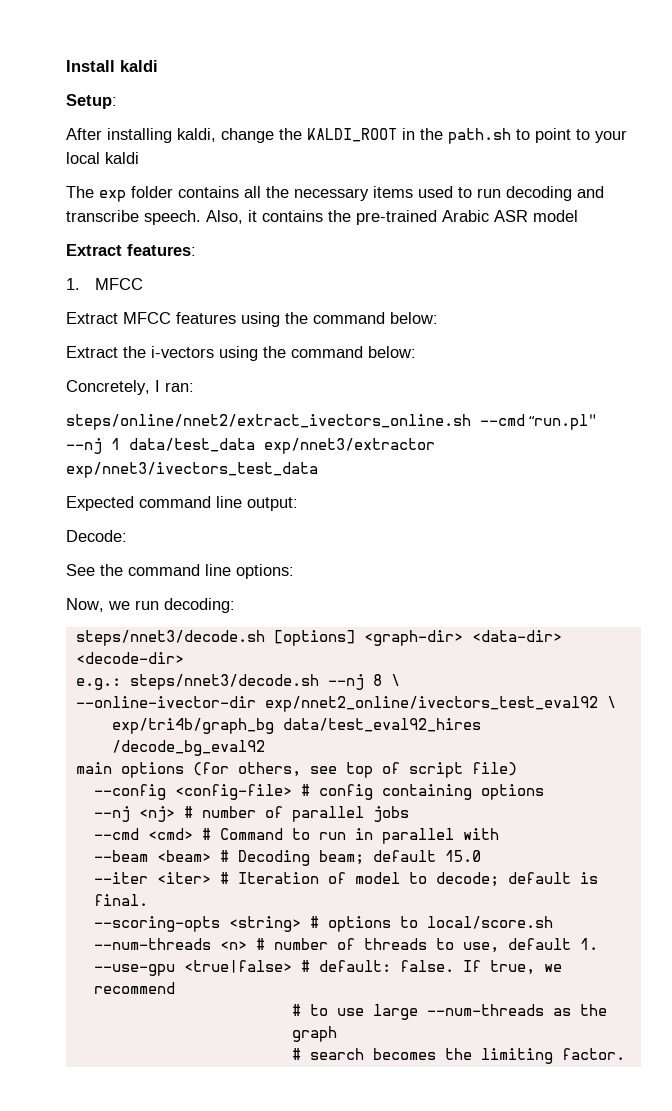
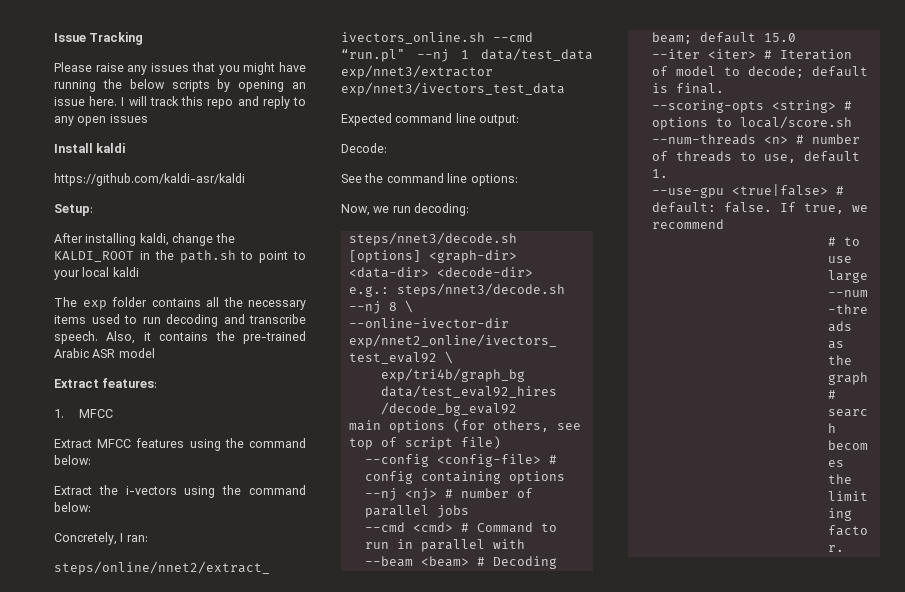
+ Issue Tracking
+ Please raise any issues that you might have running the below scripts by opening an issue here. I will track this repo and reply to any open issues
+ https://github.com/kaldi-asr/kaldi

